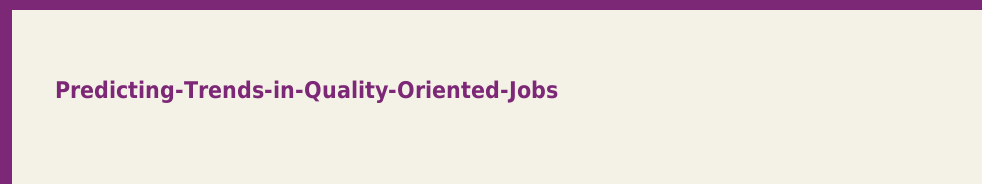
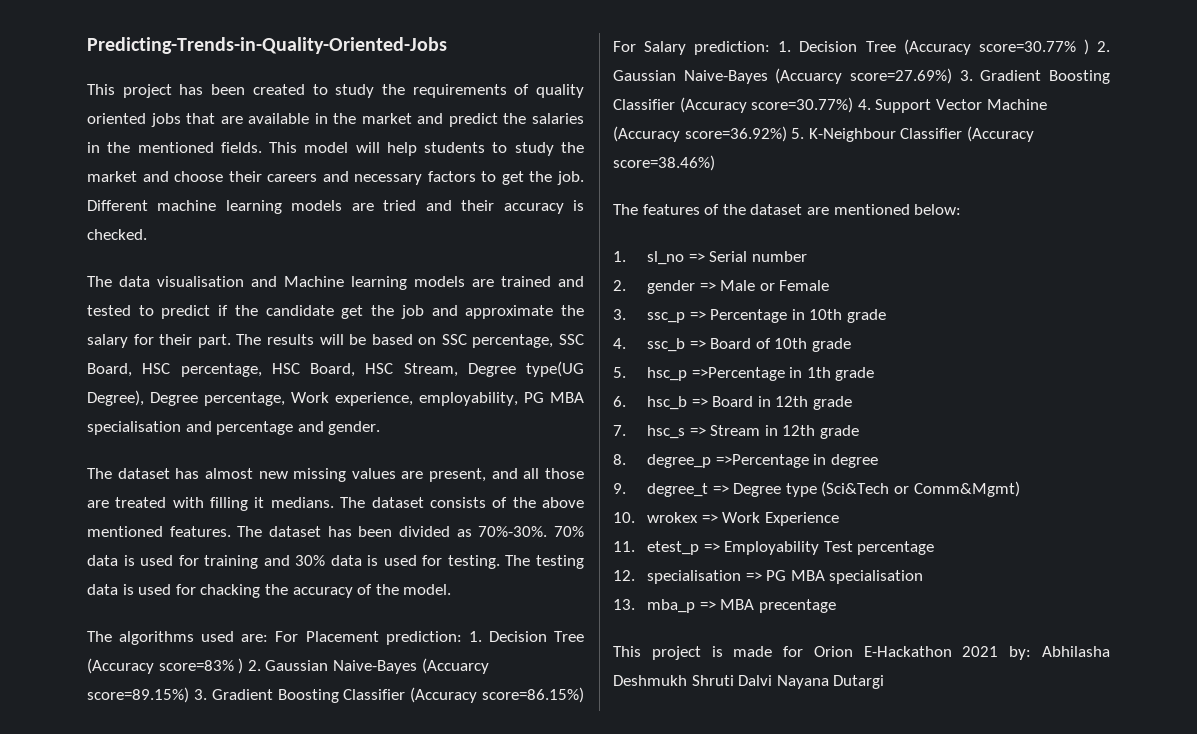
+ This project has been created to study the requirements of quality oriented jobs that are available in the market and predict the salaries in the mentioned fields. This model will help students to study the market and choose their careers and necessary factors to get the job. Different machine learning models are tried and their accuracy is checked.
+ The data visualisation and Machine learning models are trained and tested to predict if the candidate get the job and approximate the salary for their part. The results will be based on SSC percentage, SSC Board, HSC percentage, HSC Board, HSC Stream, Degree type(UG Degree), Degree percentage, Work experience, employability, PG MBA specialisation and percentage and gender.
+ The dataset has almost new missing values are present, and all those are treated with filling it medians. The dataset consists of the above mentioned features. The dataset has been divided as 70%-30%. 70% data is used for training and 30% data is used for testing. The testing data is used for chacking the accuracy of the model.
+ The algorithms used are: For Placement prediction: 1. Decision Tree (Accuracy score=83% ) 2. Gaussian Naive-Bayes (Accuarcy score=89.15%) 3. Gradient Boosting Classifier (Accuracy score=86.15%) For Salary prediction: 1. Decision Tree (Accuracy score=30.77% ) 2. Gaussian Naive-Bayes (Accuarcy score=27.69%) 3. Gradient Boosting Classifier (Accuracy score=30.77%) 4. Support Vector Machine (Accuracy score=36.92%) 5. K-Neighbour Classifier (Accuracy score=38.46%)
+ The features of the dataset are mentioned below:
+ 1. sl_no => Serial number
+ 2. gender => Male or Female
+ 3. ssc_p => Percentage in 10th grade
+ 4. ssc_b => Board of 10th grade
+ 5. hsc_p =>Percentage in 1th grade
+ 6. hsc_b => Board in 12th grade
+ 7. hsc_s => Stream in 12th grade
+ 8. degree_p =>Percentage in degree
+ 9. degree_t => Degree type (Sci&Tech or Comm&Mgmt)
+ 10. wrokex => Work Experience
+ 11. etest_p => Employability Test percentage
+ 12. specialisation => PG MBA specialisation
+ 13. mba_p => MBA precentage
+ This project is made for Orion E-Hackathon 2021 by: Abhilasha Deshmukh Shruti Dalvi Nayana Dutargi

